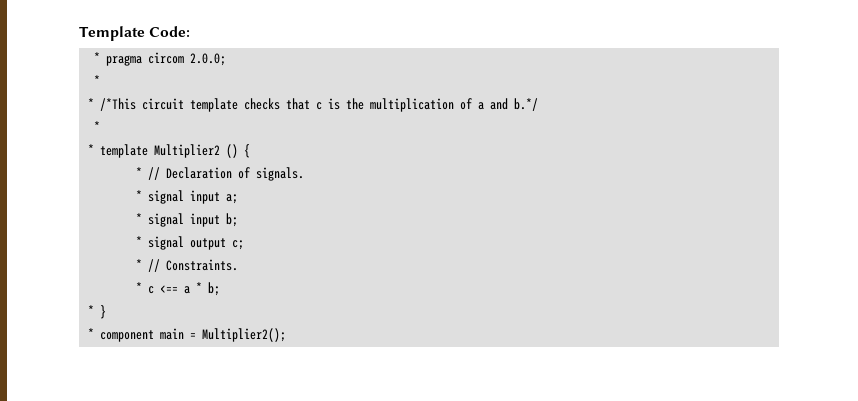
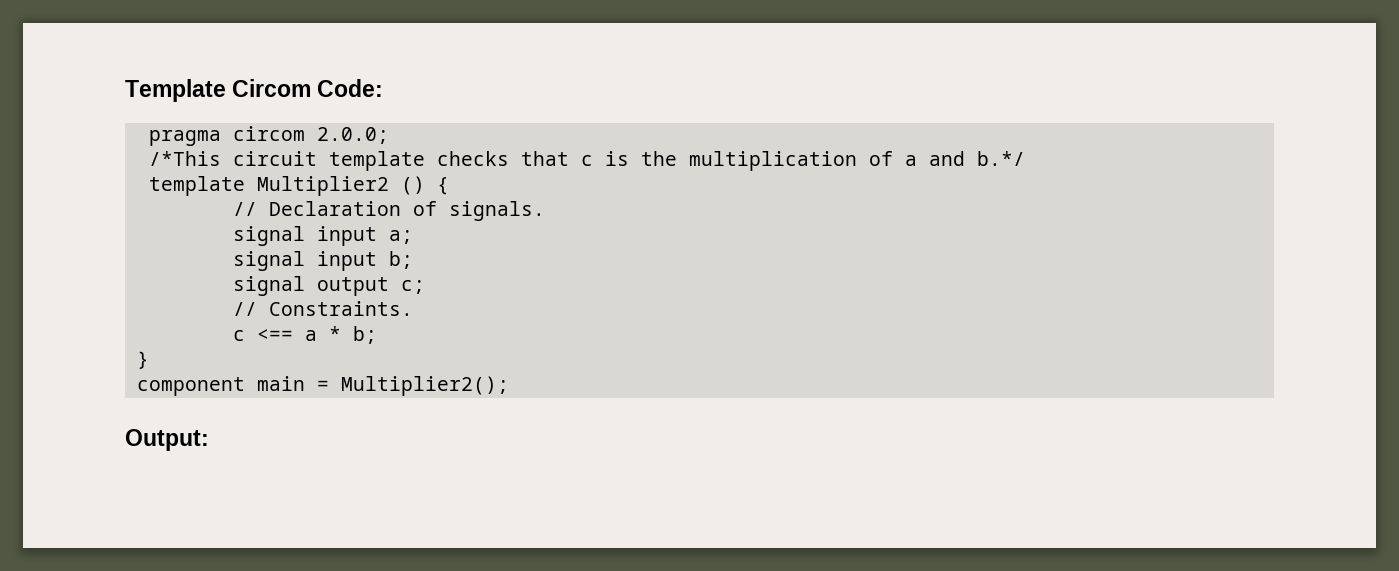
- Template Code:
+ Template Circom Code:
- * pragma circom 2.0.0;
- *
- * /*This circuit template checks that c is the multiplication of a and b.*/
- *
- * template Multiplier2 () {
+ pragma circom 2.0.0;
+ /*This circuit template checks that c is the multiplication of a and b.*/
+ template Multiplier2 () {
- * // Declaration of signals.
+ // Declaration of signals.
- * signal input a;
+ signal input a;
- * signal input b;
+ signal input b;
- * signal output c;
+ signal output c;
- * // Constraints.
+ // Constraints.
- * c <== a * b;
+ c <== a * b;
- * }
+ }
- * component main = Multiplier2();
+ component main = Multiplier2();
+ Output:

